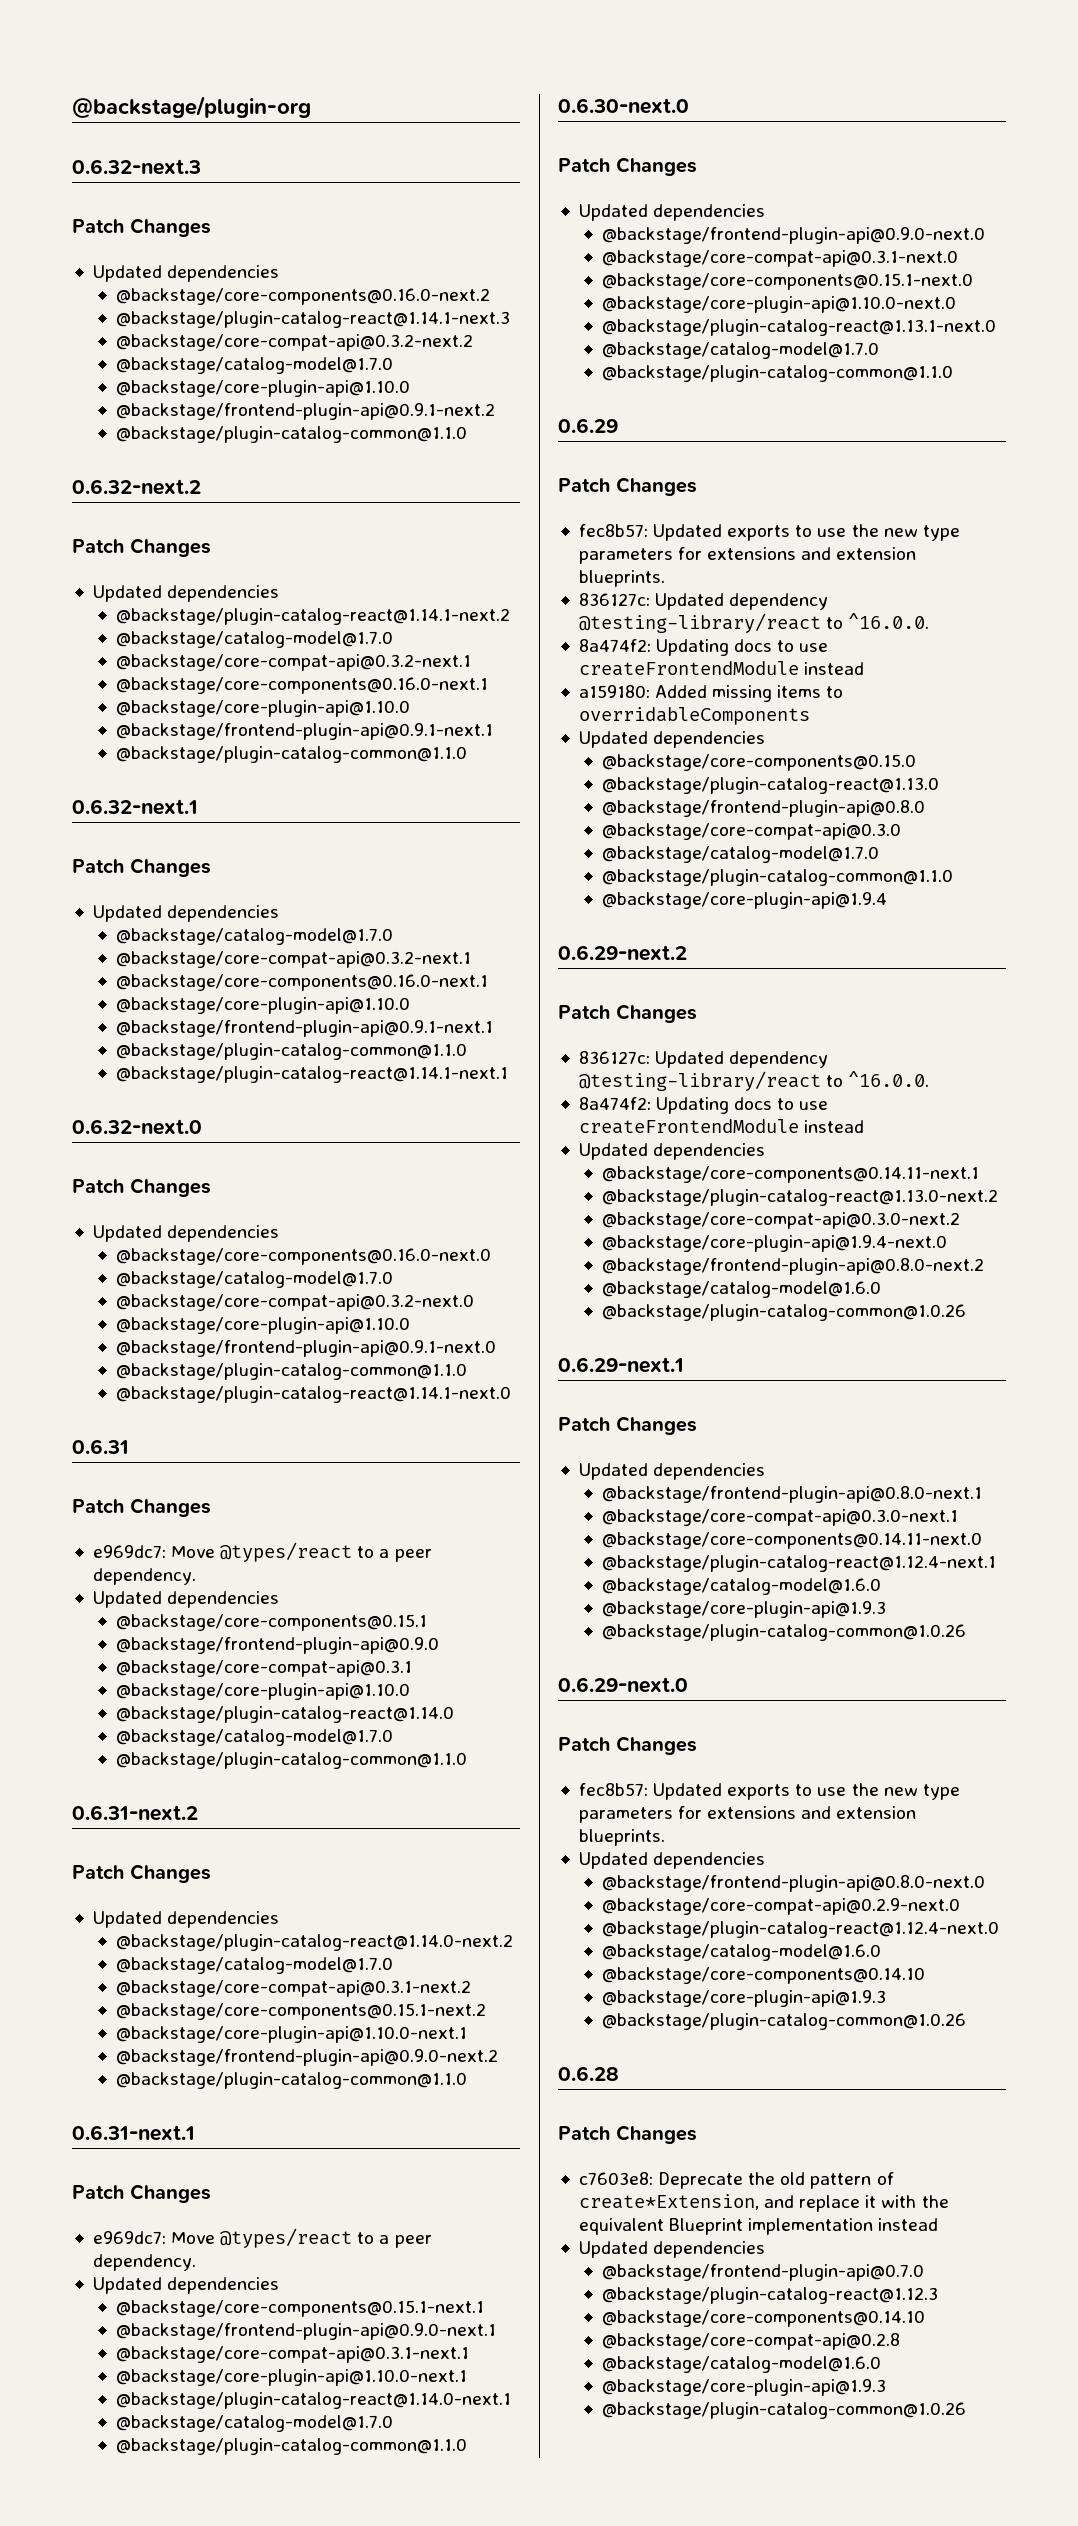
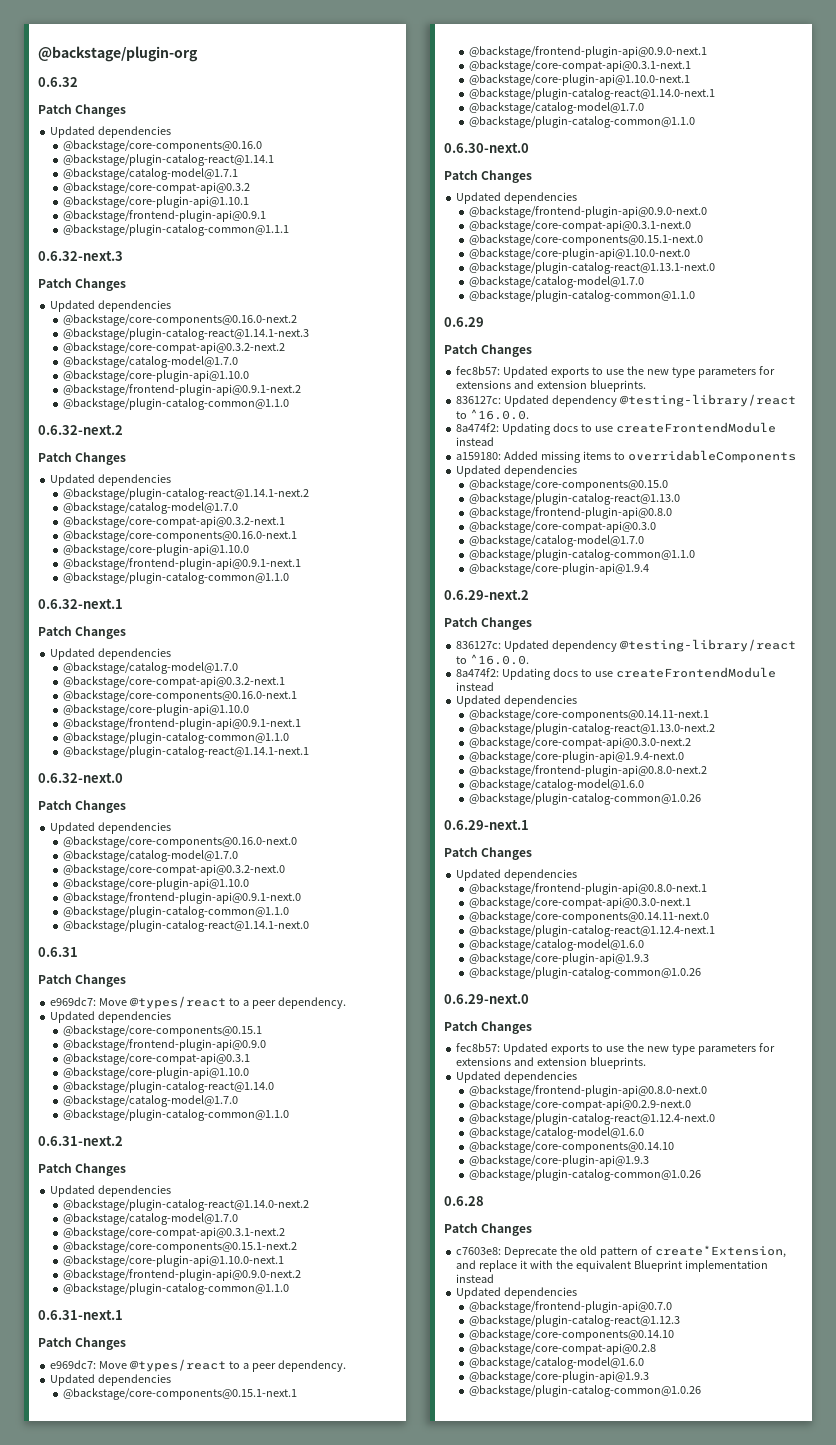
+ 0.6.32
+ Patch Changes
+ Updated dependencies
+ @backstage/core-components@0.16.0
+ @backstage/plugin-catalog-react@1.14.1
+ @backstage/catalog-model@1.7.1
+ @backstage/core-compat-api@0.3.2
+ @backstage/core-plugin-api@1.10.1
+ @backstage/frontend-plugin-api@0.9.1
+ @backstage/plugin-catalog-common@1.1.1

